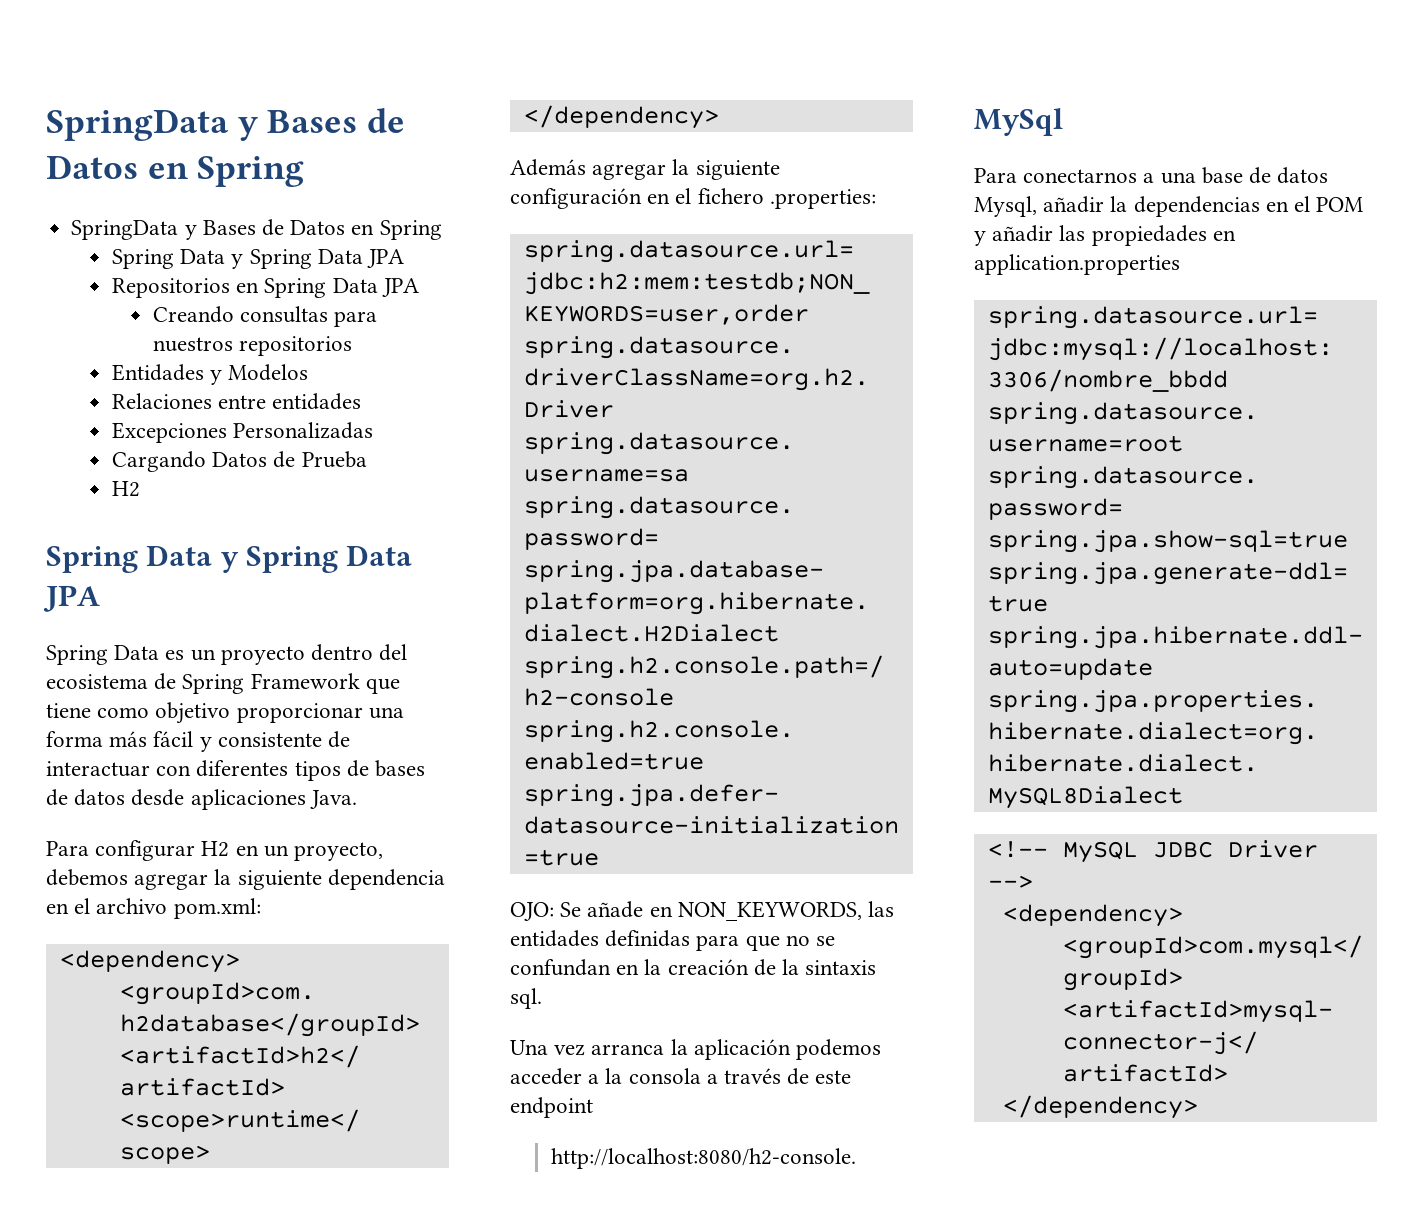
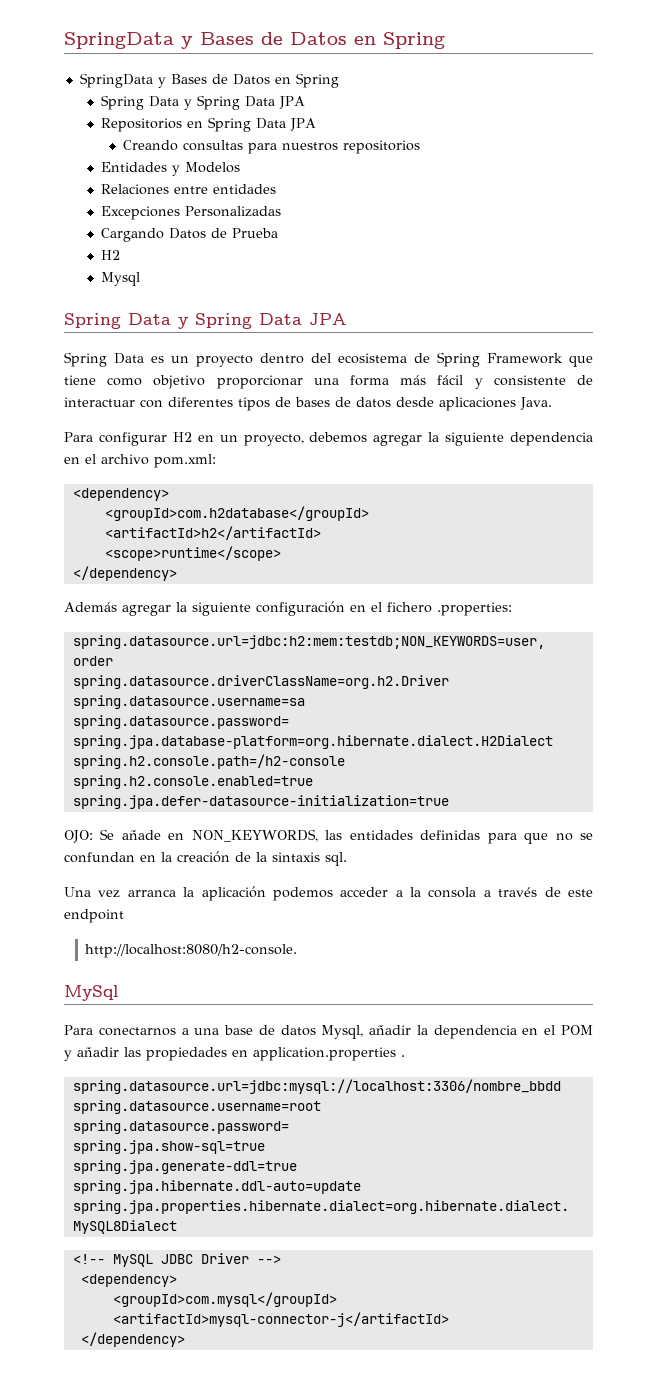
+ Mysql
- Para conectarnos a una base de datos Mysql, añadir la dependencias en el POM y añadir las propiedades en application.properties
+ Para conectarnos a una base de datos Mysql, añadir la dependencia en el POM y añadir las propiedades en application.properties .

